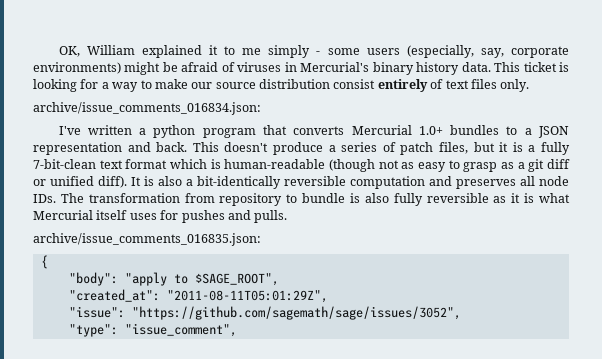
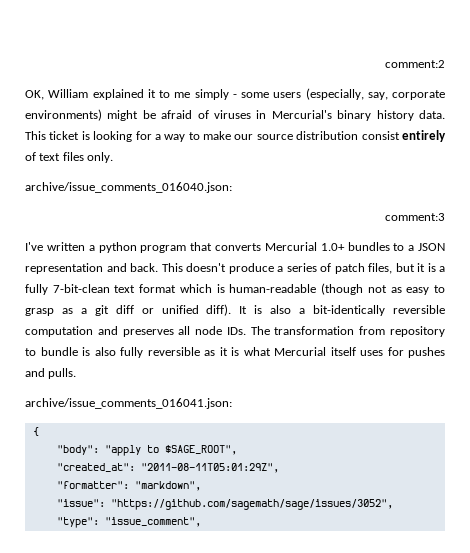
+ comment:2
- archive/issue_comments_016834.json:
+ archive/issue_comments_016040.json:
+ comment:3
- archive/issue_comments_016835.json:
+ archive/issue_comments_016041.json:
+ "formatter": "markdown",

